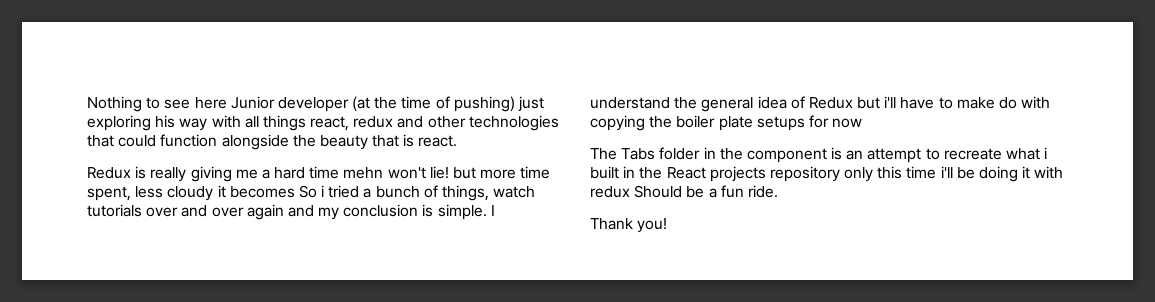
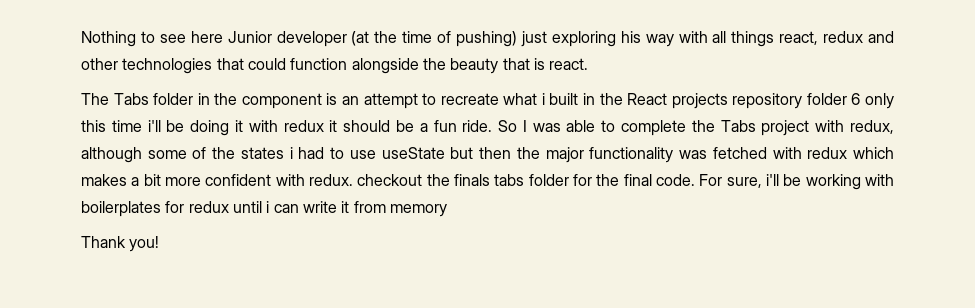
- Redux is really giving me a hard time mehn won't lie! but more time spent, less cloudy it becomes So i tried a bunch of things, watch tutorials over and over again and my conclusion is simple. I understand the general idea of Redux but i'll have to make do with copying the boiler plate setups for now
- The Tabs folder in the component is an attempt to recreate what i built in the React projects repository only this time i'll be doing it with redux Should be a fun ride.
+ The Tabs folder in the component is an attempt to recreate what i built in the React projects repository folder 6 only this time i'll be doing it with redux it should be a fun ride. So I was able to complete the Tabs project with redux, although some of the states i had to use useState but then the major functionality was fetched with redux which makes a bit more confident with redux. checkout the finals tabs folder for the final code. For sure, i'll be working with boilerplates for redux until i can write it from memory

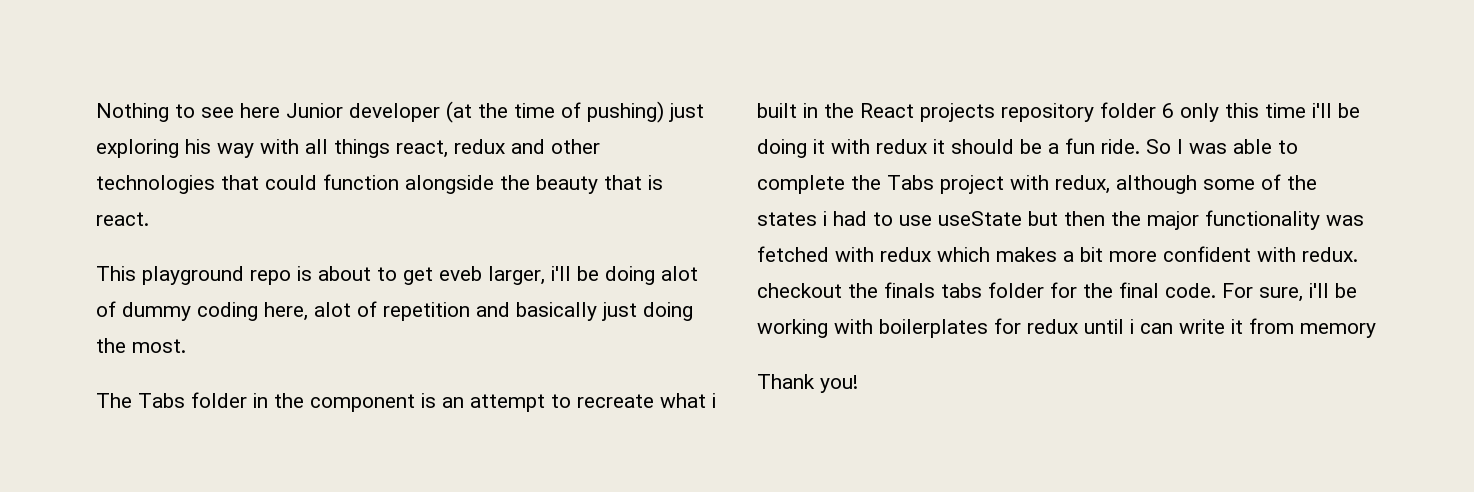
+ This playground repo is about to get eveb larger, i'll be doing alot of dummy coding here, alot of repetition and basically just doing the most.

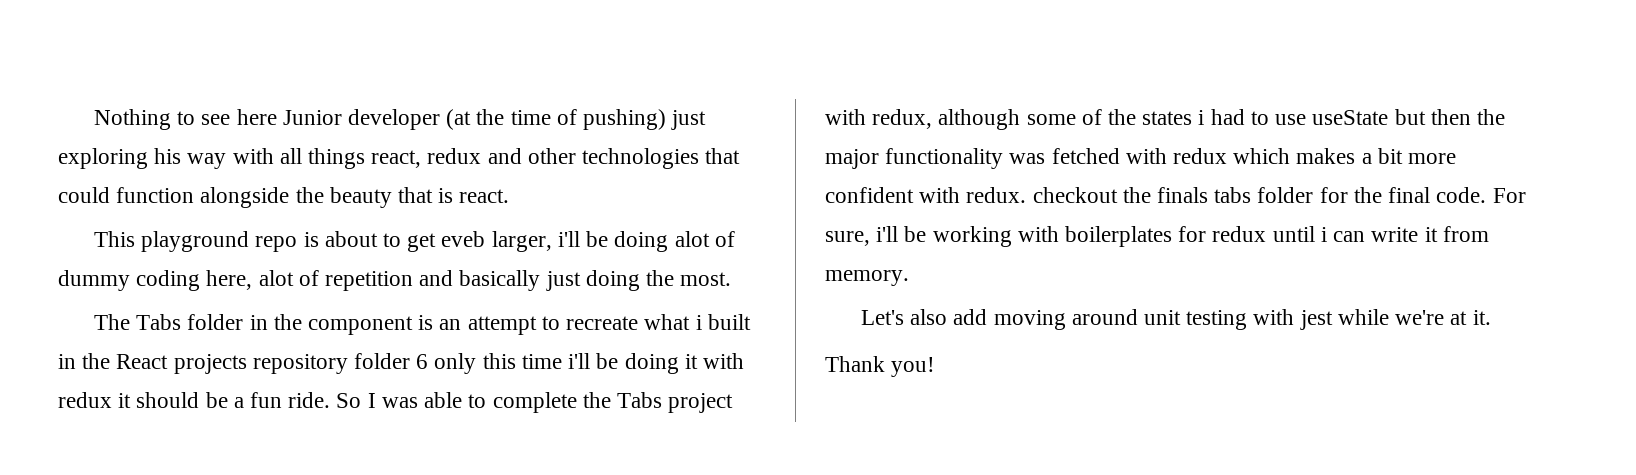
- For sure, i'll be working with boilerplates for redux until i can write it from memory
+ For sure, i'll be working with boilerplates for redux until i can write it from memory.
+ Let's also add moving around unit testing with jest while we're at it.

